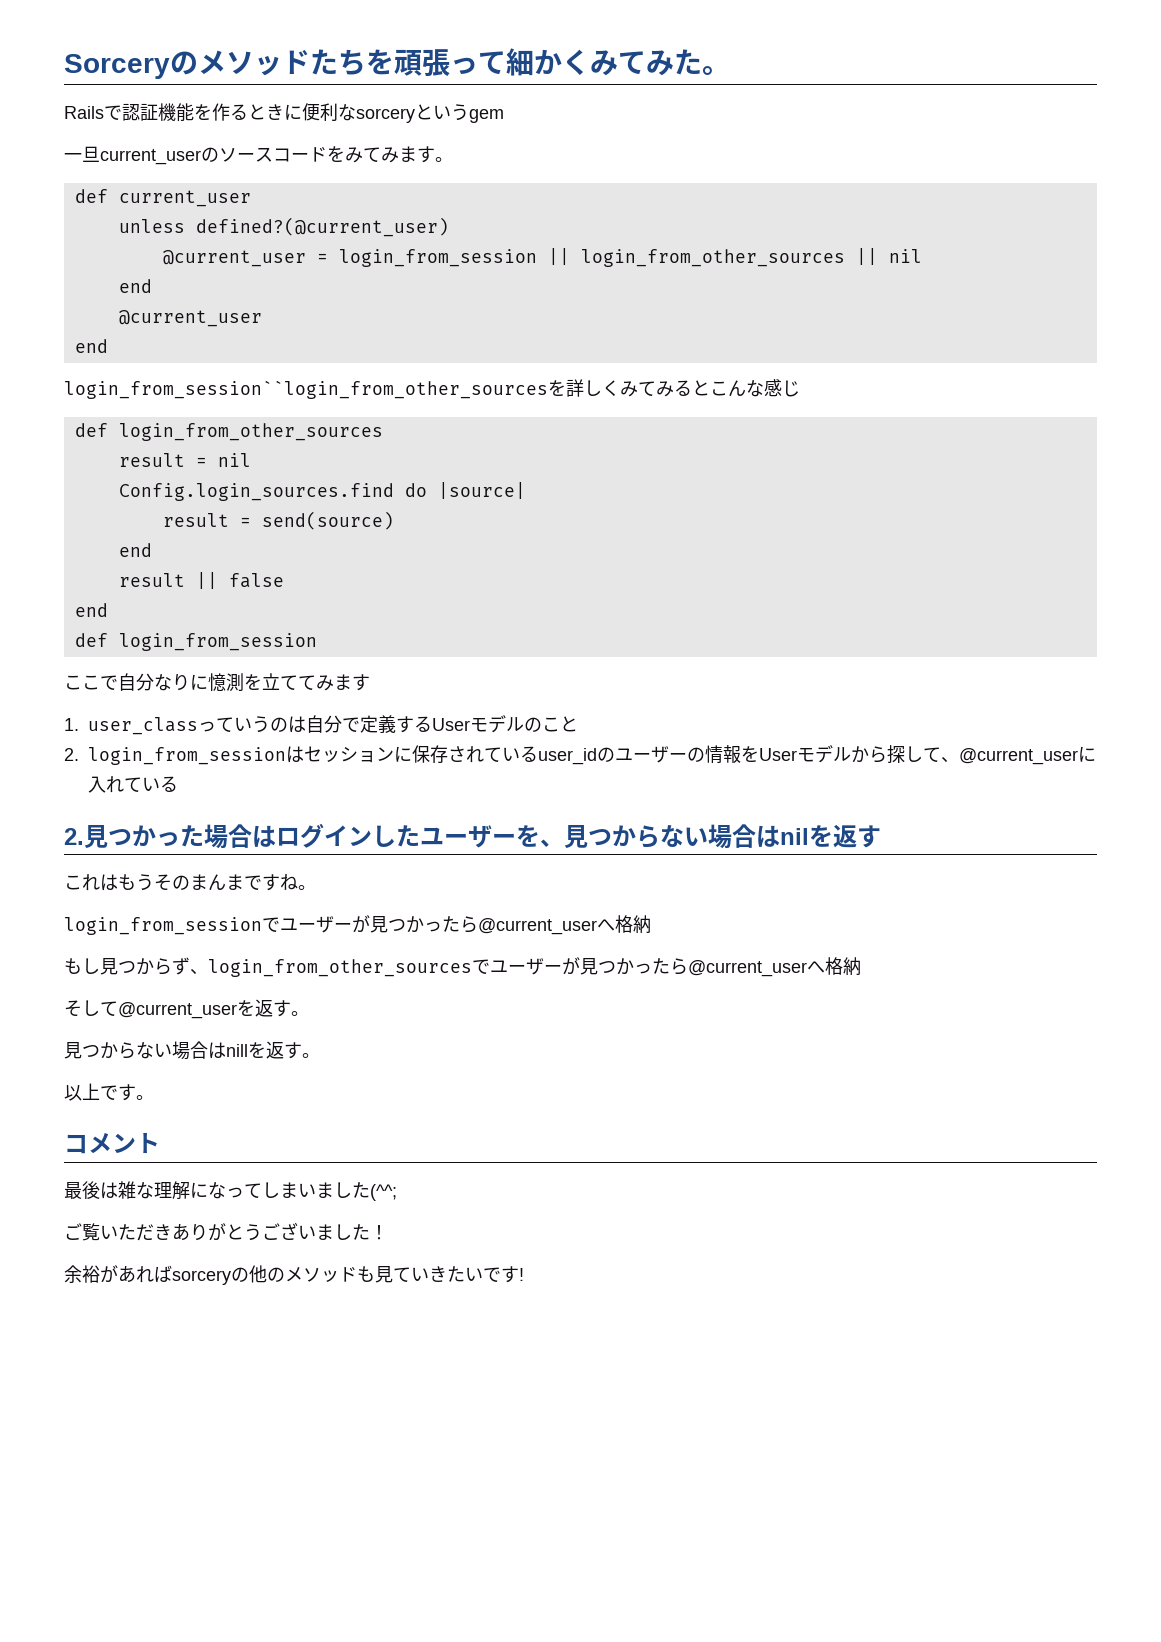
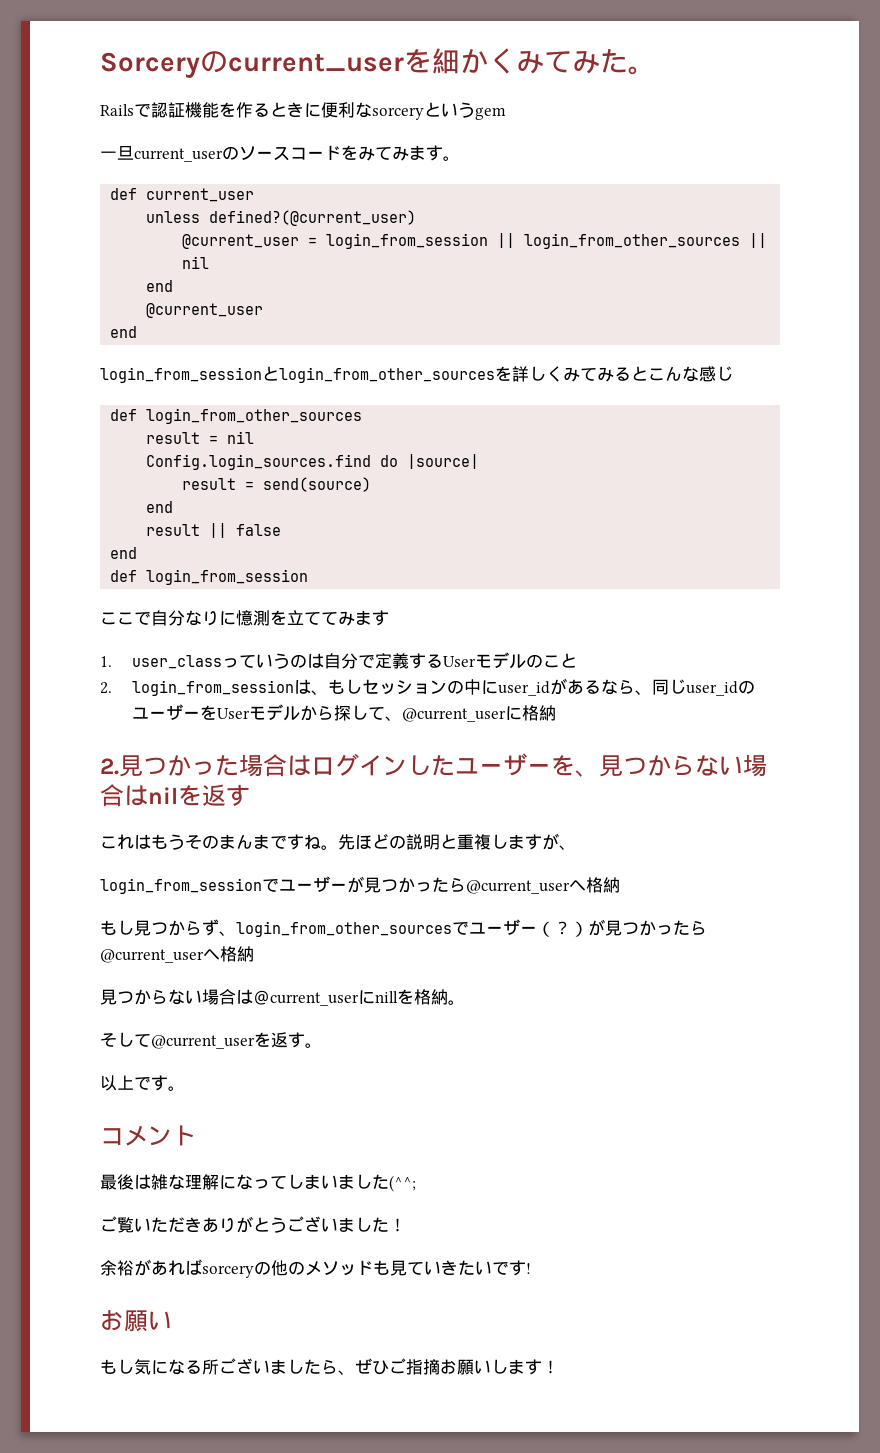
- Sorceryのメソッドたちを頑張って細かくみてみた。
+ Sorceryのcurrent_userを細かくみてみた。
- login_from_session``login_from_other_sourcesを詳しくみてみるとこんな感じ
+ login_from_sessionとlogin_from_other_sourcesを詳しくみてみるとこんな感じ
- 2. login_from_sessionはセッションに保存されているuser_idのユーザーの情報をUserモデルから探して、@current_userに入れている
+ 2. login_from_sessionは、もしセッションの中にuser_idがあるなら、同じuser_idのユーザーをUserモデルから探して、@current_userに格納
+ 先ほどの説明と重複しますが、
- もし見つからず、login_from_other_sourcesでユーザーが見つかったら@current_userへ格納
+ もし見つからず、login_from_other_sourcesでユーザー（？）が見つかったら@current_userへ格納
+ 見つからない場合は＠current_userにnillを格納。
  そして@current_userを返す。
- 見つからない場合はnillを返す。
  余裕があればsorceryの他のメソッドも見ていきたいです!
+ お願い
+ もし気になる所ございましたら、ぜひご指摘お願いします！

